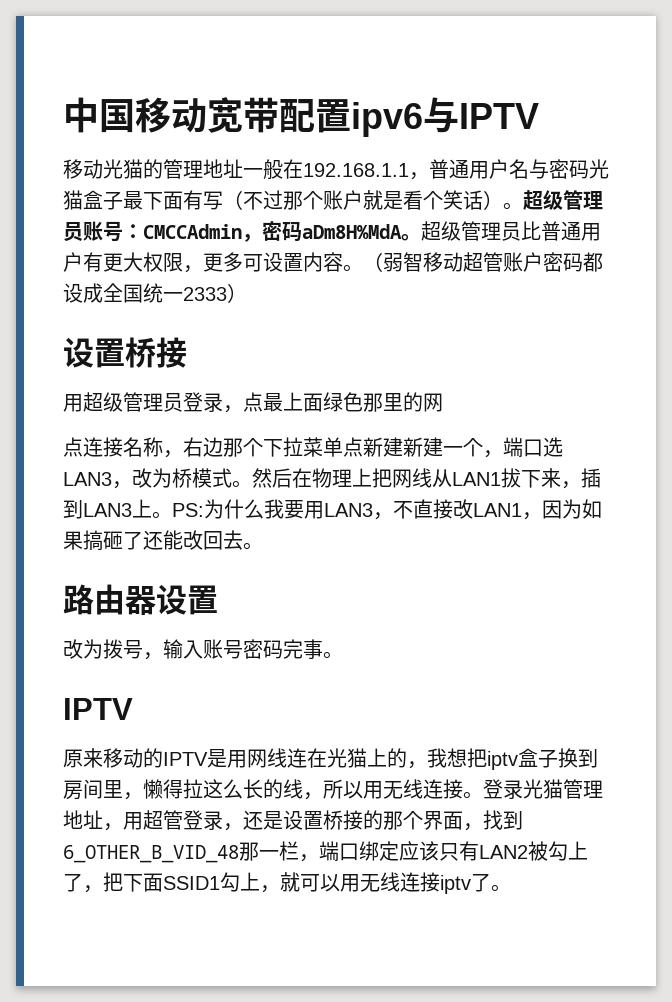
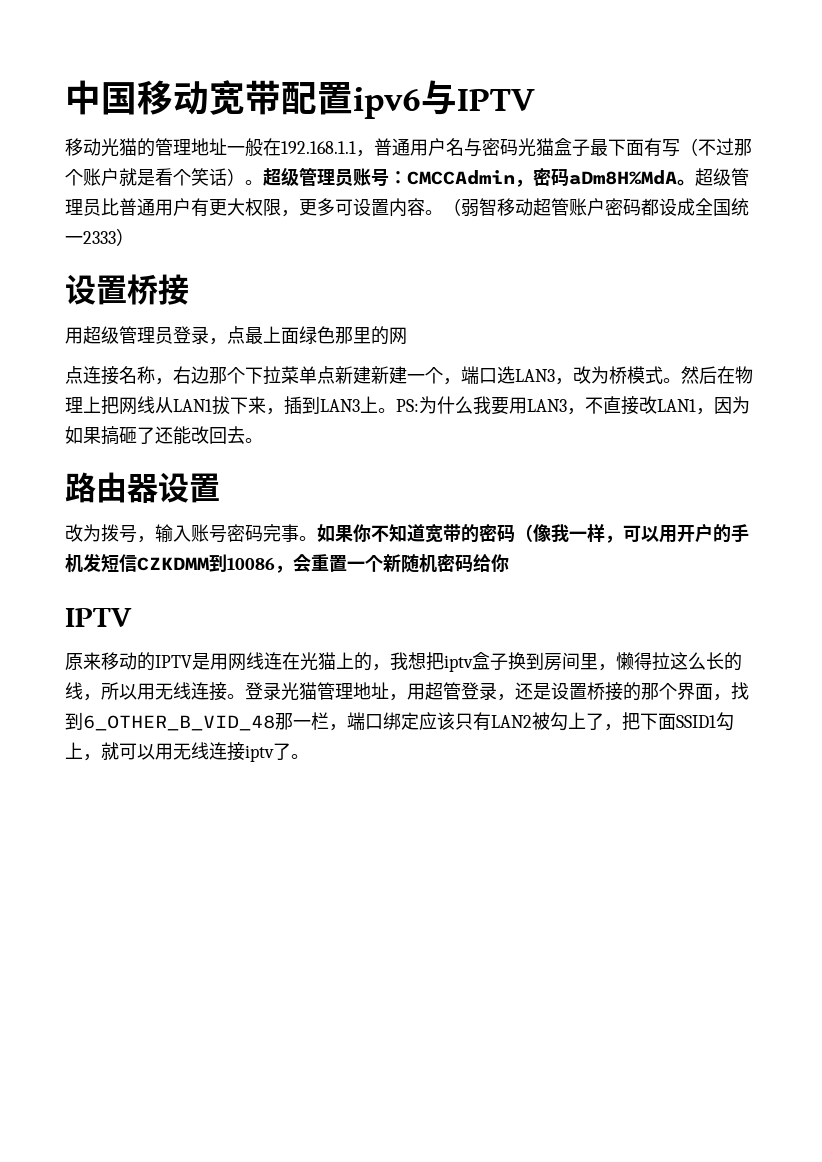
+ 如果你不知道宽带的密码（像我一样，可以用开户的手机发短信CZKDMM到10086，会重置一个新随机密码给你

